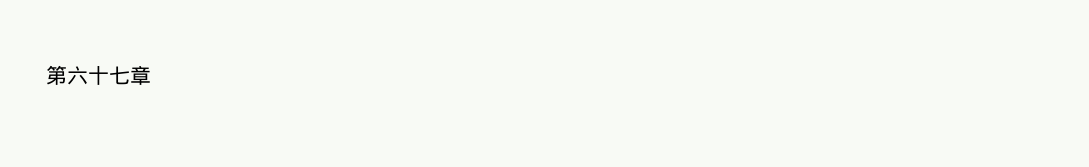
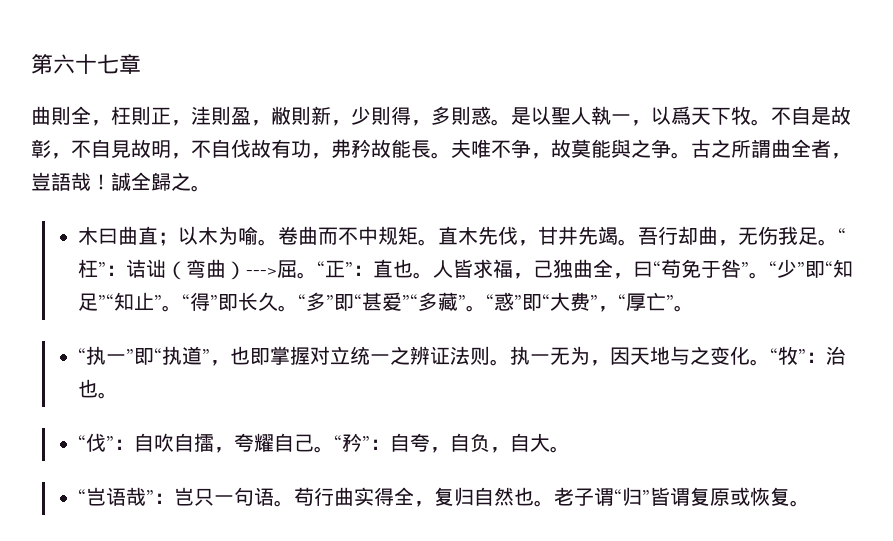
+ 曲則全，枉則正，洼則盈，敝則新，少則得，多則惑。是以聖人執一，以爲天下牧。不自是故彰，不自見故明，不自伐故有功，弗矜故能長。夫唯不争，故莫能與之争。古之所謂曲全者，豈語哉！誠全歸之。
+ 木曰曲直；以木为喻。卷曲而不中规矩。直木先伐，甘井先竭。吾行却曲，无伤我足。“枉”：诘诎（弯曲）--->屈。“正”：直也。人皆求福，己独曲全，曰“苟免于咎”。“少”即“知足”“知止”。“得”即长久。“多”即“甚爱”“多藏”。“惑”即“大费”，“厚亡”。
+ “执一”即“执道”，也即掌握对立统一之辨证法则。执一无为，因天地与之变化。“牧”：治也。
+ “伐”：自吹自擂，夸耀自己。“矜”：自夸，自负，自大。
+ “岂语哉”：岂只一句语。苟行曲实得全，复归自然也。老子谓“归”皆谓复原或恢复。

